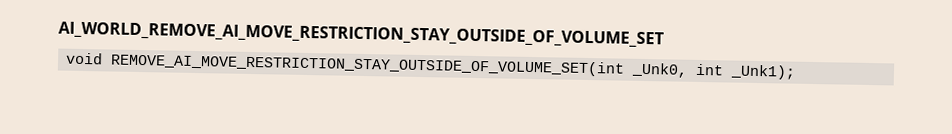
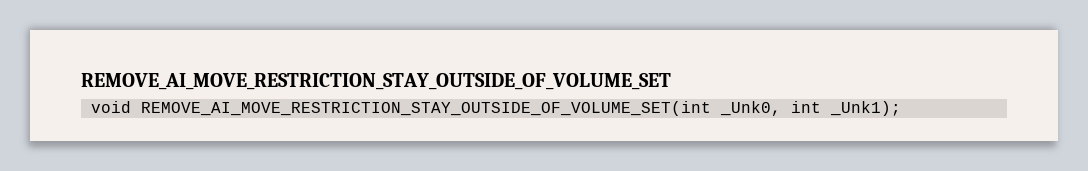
- AI_WORLD_REMOVE_AI_MOVE_RESTRICTION_STAY_OUTSIDE_OF_VOLUME_SET
+ REMOVE_AI_MOVE_RESTRICTION_STAY_OUTSIDE_OF_VOLUME_SET

